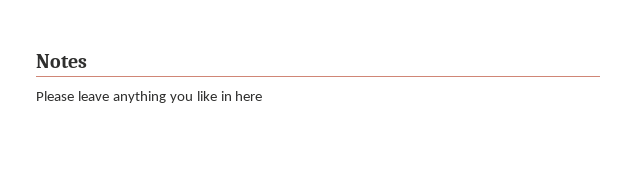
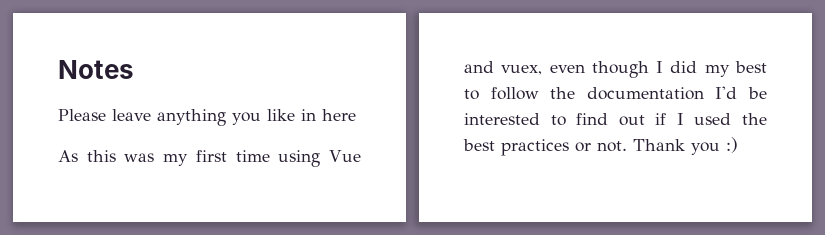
+ As this was my first time using Vue and vuex, even though I did my best to follow the documentation I'd be interested to find out if I used the best practices or not. Thank you :)

